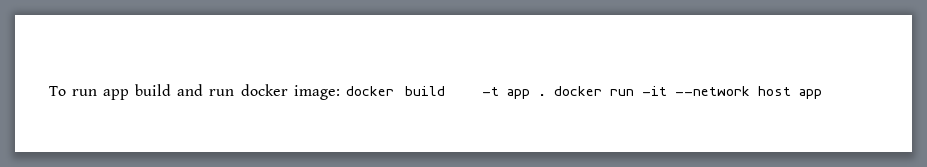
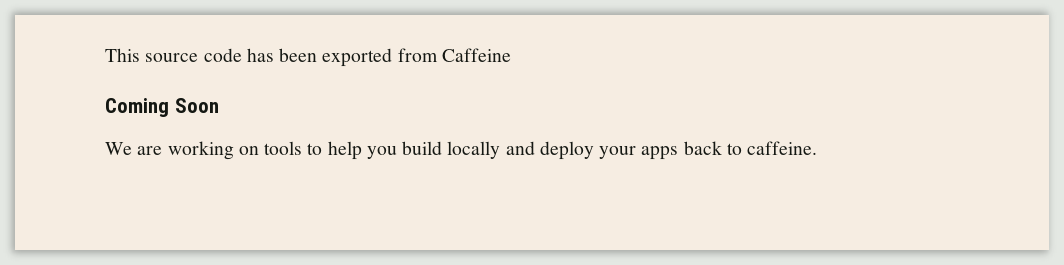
- To run app build and run docker image: docker build -t app . docker run -it --network host app
+ This source code has been exported from Caffeine
+ Coming Soon
+ We are working on tools to help you build locally and deploy your apps back to caffeine.

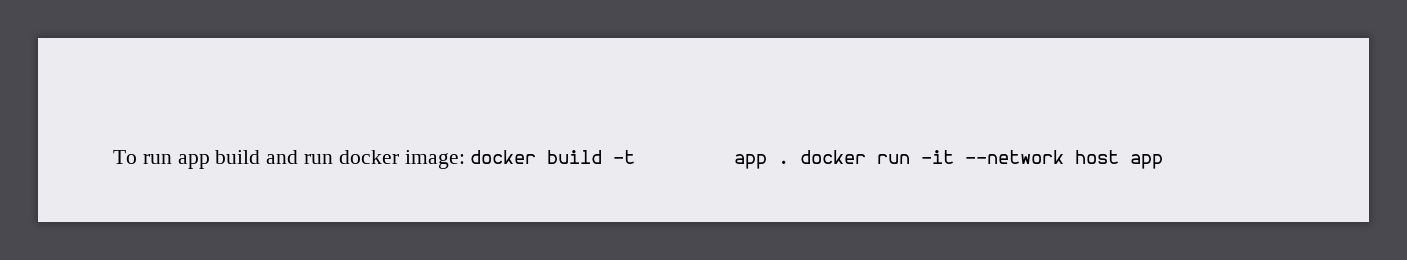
- This source code has been exported from Caffeine
- Coming Soon
- We are working on tools to help you build locally and deploy your apps back to caffeine.
+ To run app build and run docker image: docker build -t app . docker run -it --network host app

